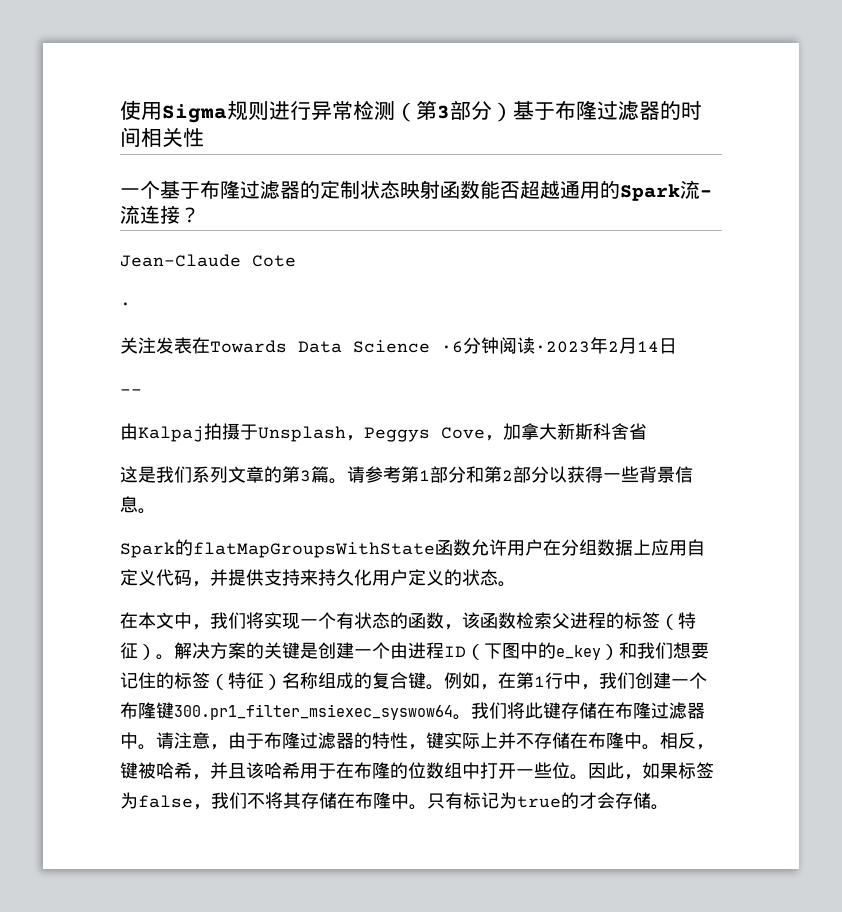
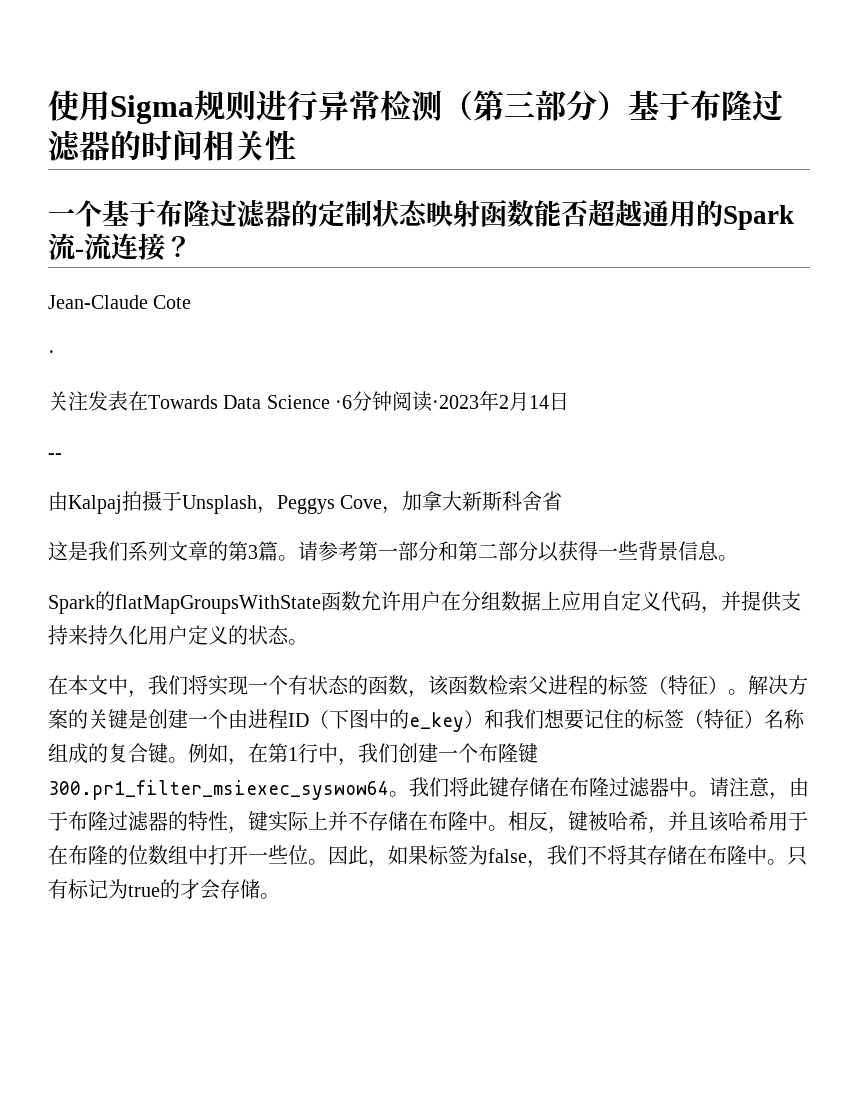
- 使用Sigma规则进行异常检测（第3部分）基于布隆过滤器的时间相关性
+ 使用Sigma规则进行异常检测（第三部分）基于布隆过滤器的时间相关性
- 请参考第1部分和第2部分以获得一些背景信息。
+ 请参考第一部分和第二部分以获得一些背景信息。

